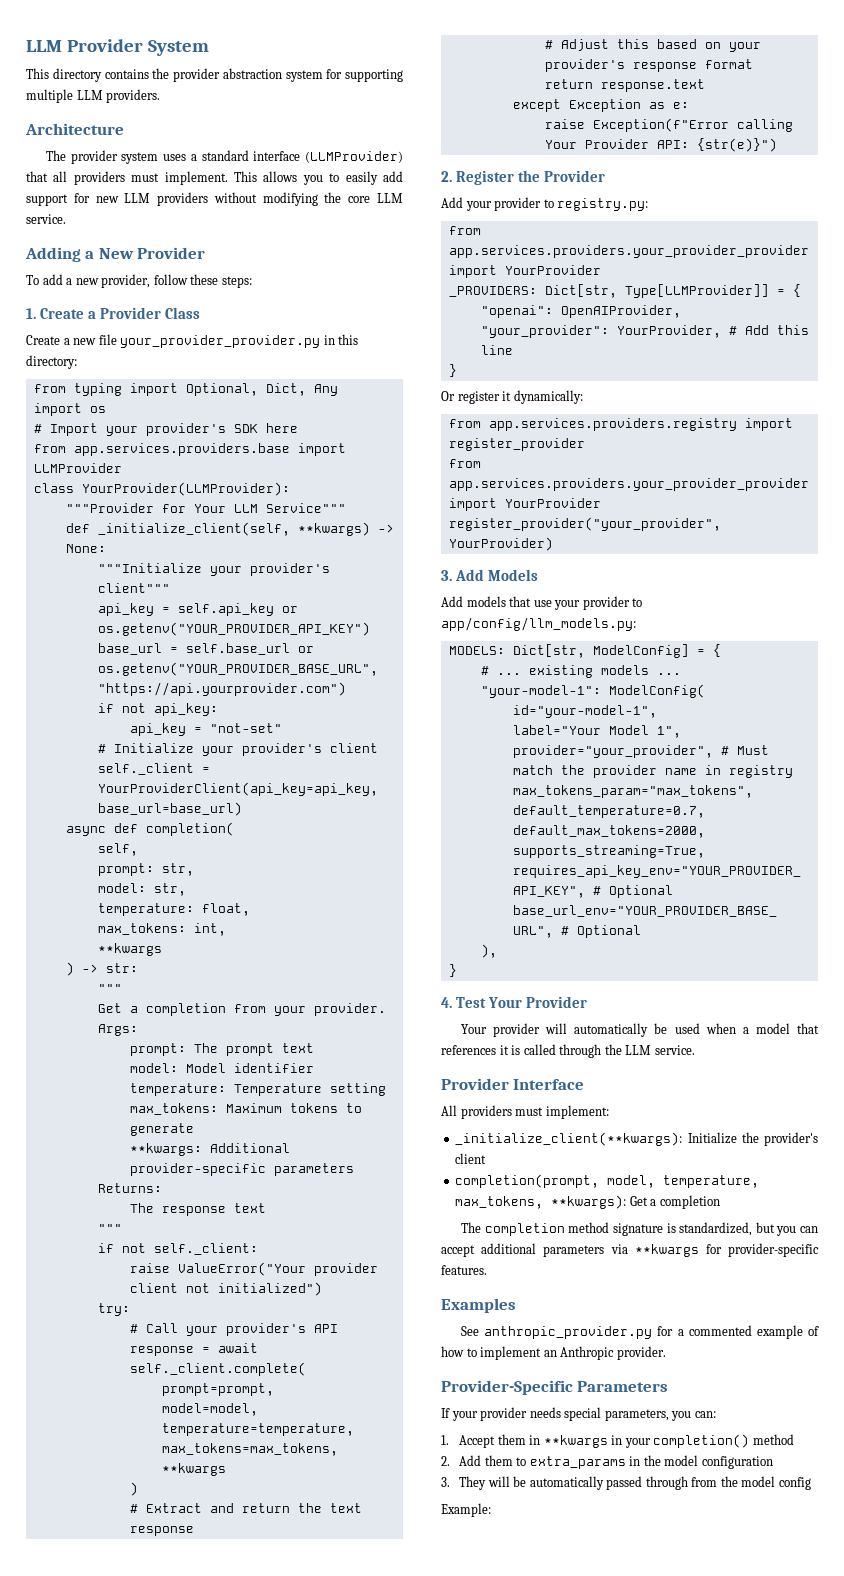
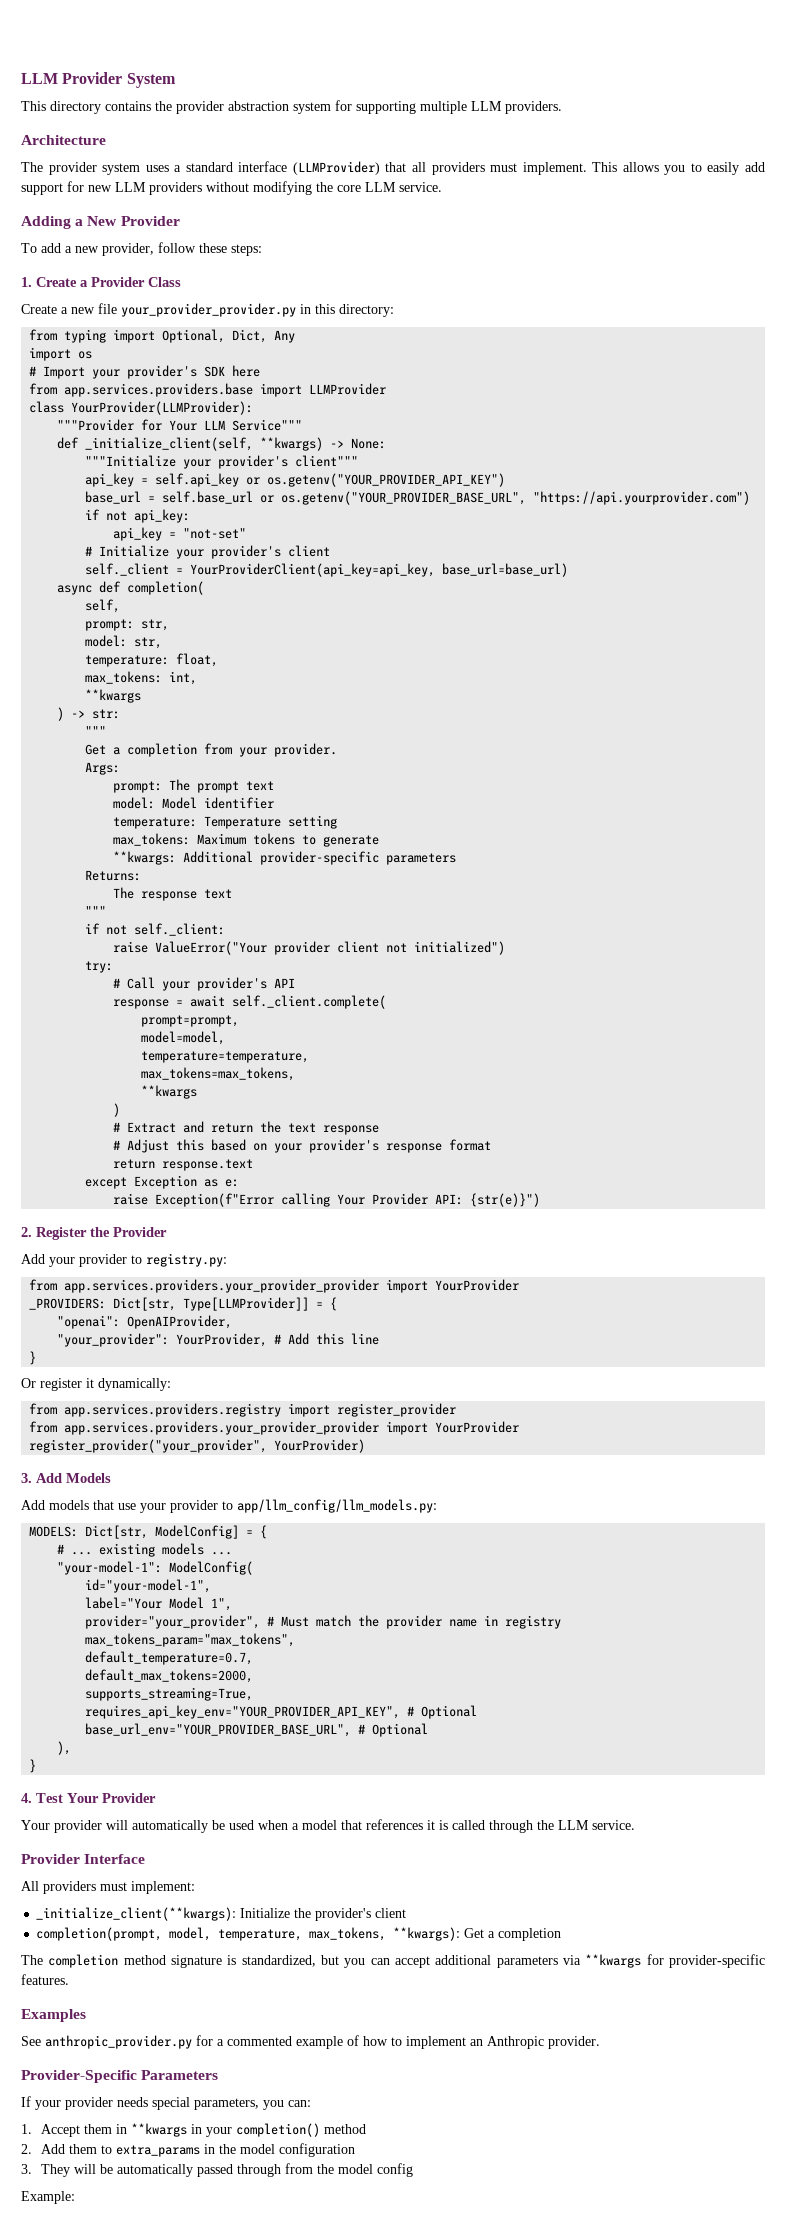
- Add models that use your provider to app/config/llm_models.py:
+ Add models that use your provider to app/llm_config/llm_models.py:

